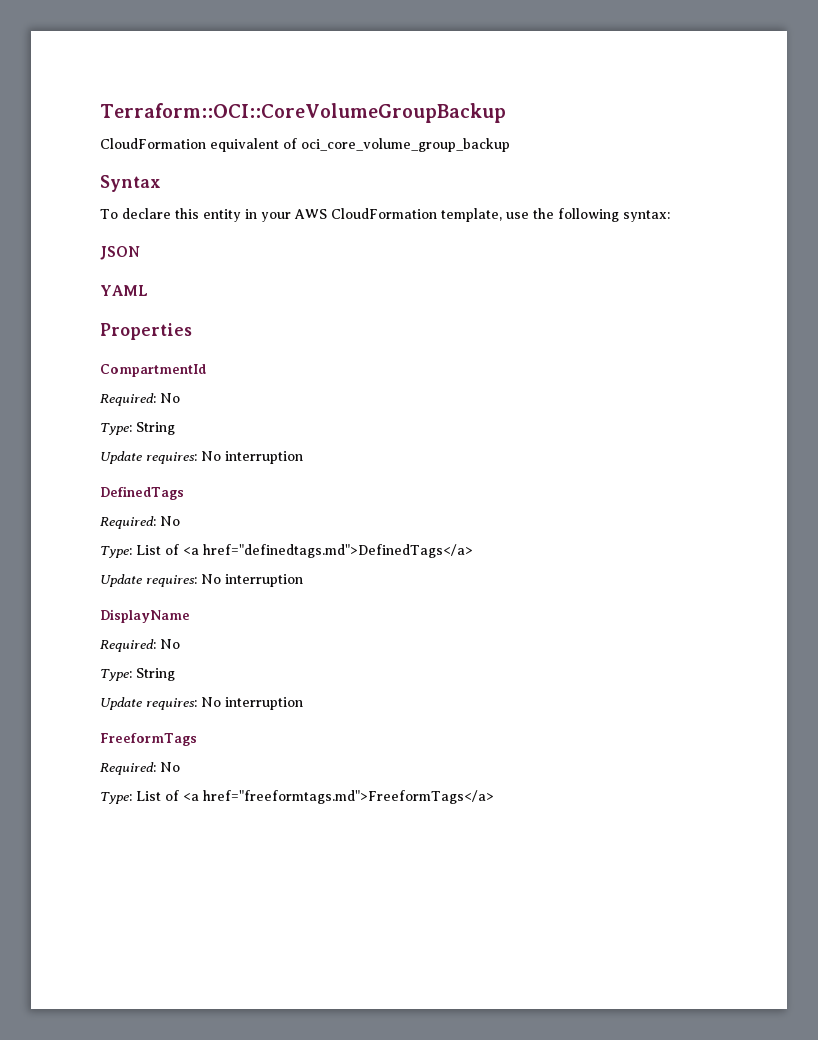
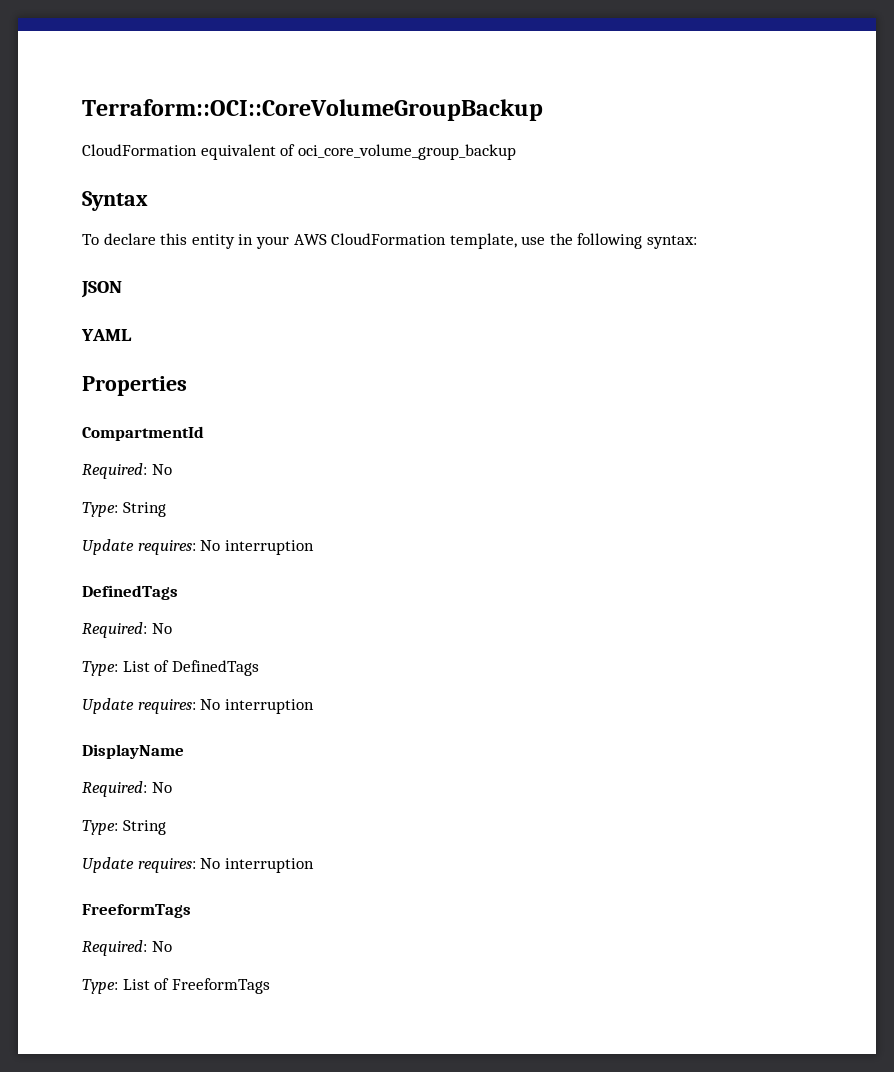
- Type: List of <a href="definedtags.md">DefinedTags</a>
+ Type: List of DefinedTags
- Type: List of <a href="freeformtags.md">FreeformTags</a>
+ Type: List of FreeformTags

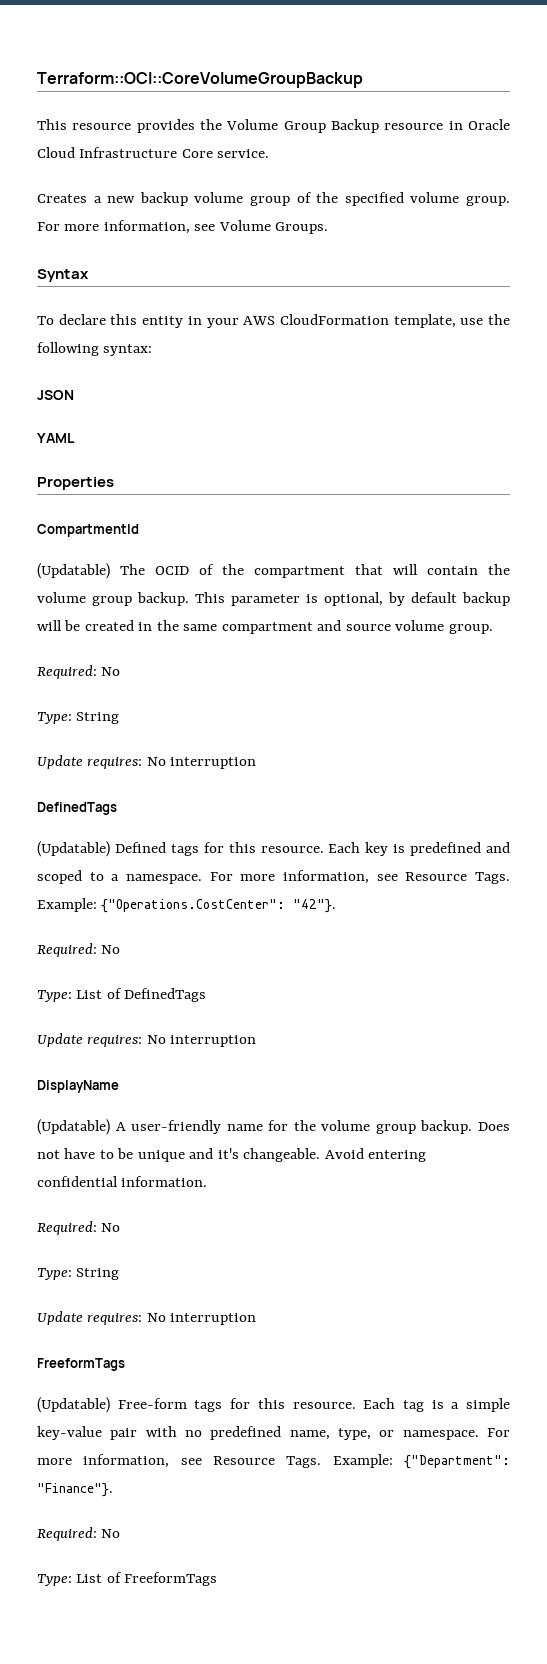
- CloudFormation equivalent of oci_core_volume_group_backup
+ This resource provides the Volume Group Backup resource in Oracle Cloud Infrastructure Core service.
+ Creates a new backup volume group of the specified volume group. For more information, see Volume Groups.
+ (Updatable) The OCID of the compartment that will contain the volume group backup. This parameter is optional, by default backup will be created in the same compartment and source volume group.
+ (Updatable) Defined tags for this resource. Each key is predefined and scoped to a namespace. For more information, see Resource Tags. Example: {"Operations.CostCenter": "42"}.
+ (Updatable) A user-friendly name for the volume group backup. Does not have to be unique and it's changeable. Avoid entering confidential information.
+ (Updatable) Free-form tags for this resource. Each tag is a simple key-value pair with no predefined name, type, or namespace. For more information, see Resource Tags. Example: {"Department": "Finance"}.

